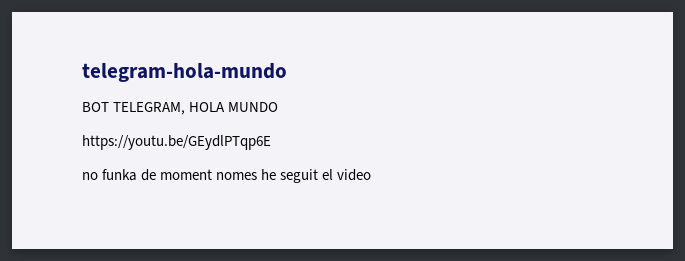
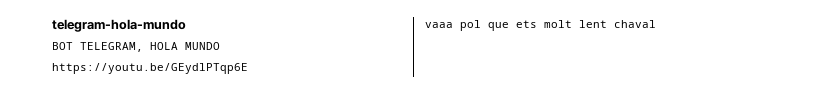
- no funka de moment nomes he seguit el video
+ vaaa pol que ets molt lent chaval

